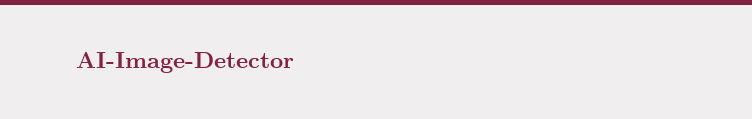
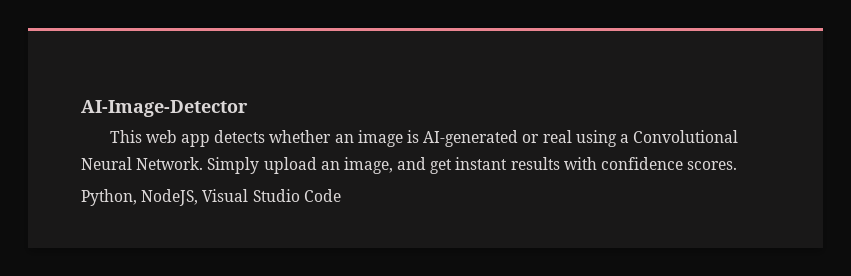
+ This web app detects whether an image is AI-generated or real using a Convolutional Neural Network. Simply upload an image, and get instant results with confidence scores.
+ Python, NodeJS, Visual Studio Code

